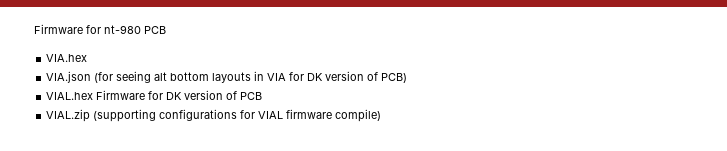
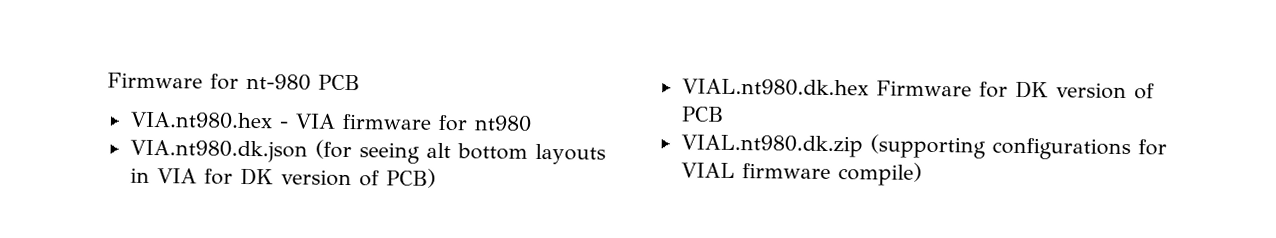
- VIA.hex
- VIA.json (for seeing alt bottom layouts in VIA for DK version of PCB)
+ VIA.nt980.hex - VIA firmware for nt980
+ VIA.nt980.dk.json (for seeing alt bottom layouts in VIA for DK version of PCB)
- VIAL.hex Firmware for DK version of PCB
+ VIAL.nt980.dk.hex Firmware for DK version of PCB
- VIAL.zip (supporting configurations for VIAL firmware compile)
+ VIAL.nt980.dk.zip (supporting configurations for VIAL firmware compile)

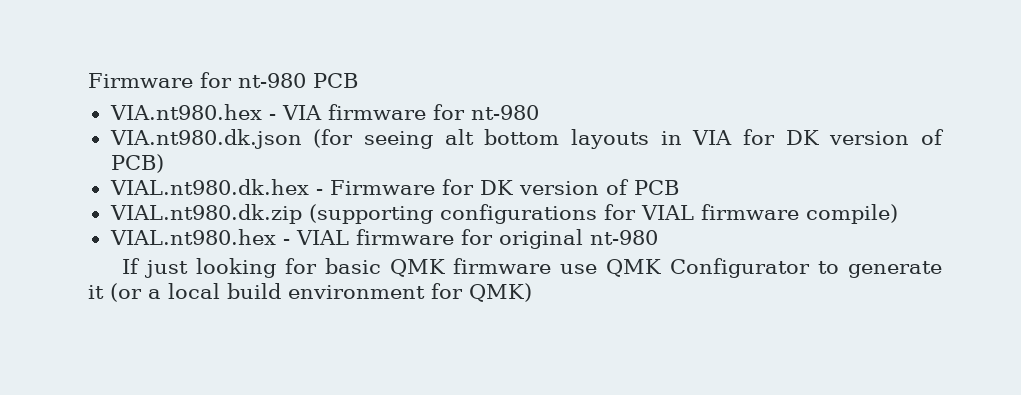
- VIA.nt980.hex - VIA firmware for nt980
+ VIA.nt980.hex - VIA firmware for nt-980
- VIAL.nt980.dk.hex Firmware for DK version of PCB
+ VIAL.nt980.dk.hex - Firmware for DK version of PCB
+ VIAL.nt980.hex - VIAL firmware for original nt-980
+ If just looking for basic QMK firmware use QMK Configurator to generate it (or a local build environment for QMK)

